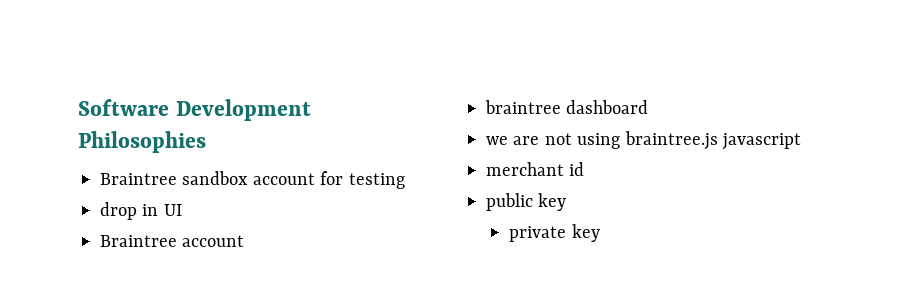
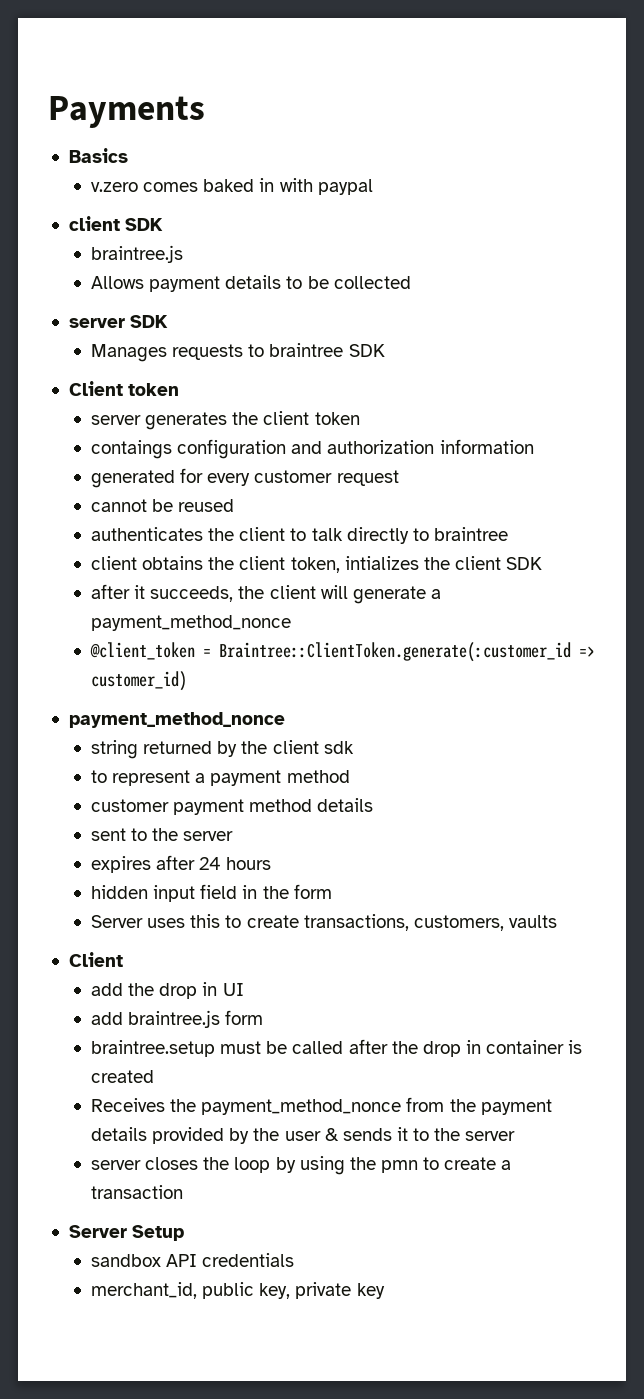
- Software Development Philosophies
- Braintree sandbox account for testing
- drop in UI
- Braintree account
- braintree dashboard
- we are not using braintree.js javascript
- merchant id
- public key
- private key
+ Payments
+ Basics
+ v.zero comes baked in with paypal
+ client SDK
+ braintree.js
+ Allows payment details to be collected
+ server SDK
+ Manages requests to braintree SDK
+ Client token
+ server generates the client token
+ contaings configuration and authorization information
+ generated for every customer request
+ cannot be reused
+ authenticates the client to talk directly to braintree
+ client obtains the client token, intializes the client SDK
+ after it succeeds, the client will generate a payment_method_nonce
+ @client_token = Braintree::ClientToken.generate(:customer_id => customer_id)
+ payment_method_nonce
+ string returned by the client sdk
+ to represent a payment method
+ customer payment method details
+ sent to the server
+ expires after 24 hours
+ hidden input field in the form
+ Server uses this to create transactions, customers, vaults
+ Client
+ add the drop in UI
+ add braintree.js form
+ braintree.setup must be called after the drop in container is created
+ Receives the payment_method_nonce from the payment details provided by the user & sends it to the server
+ server closes the loop by using the pmn to create a transaction
+ Server Setup
+ sandbox API credentials
+ merchant_id, public key, private key

